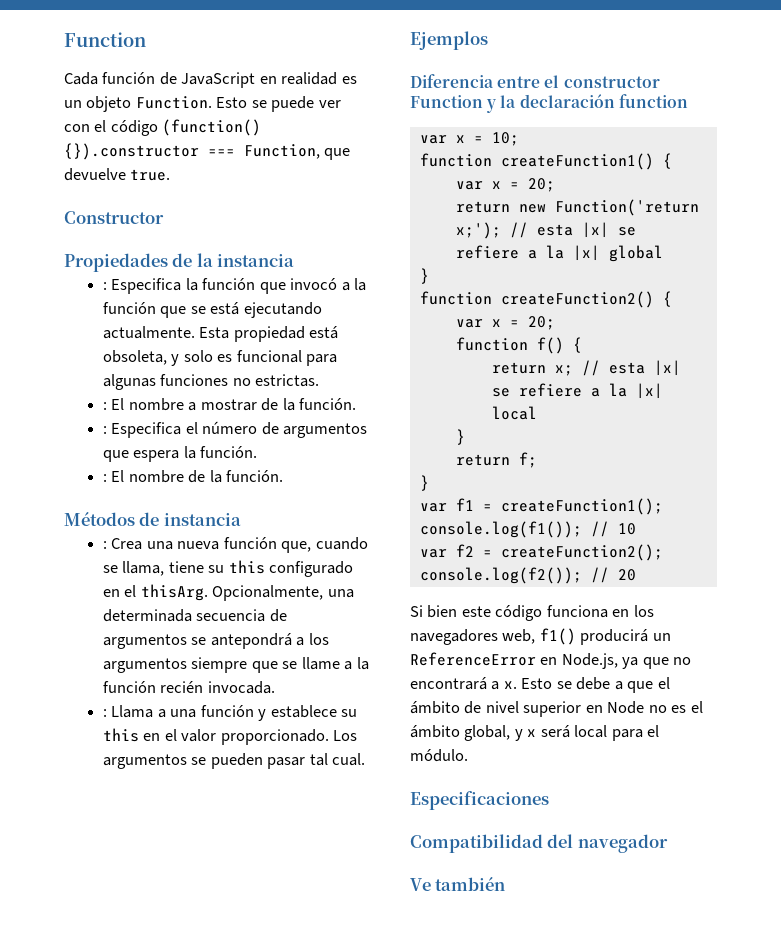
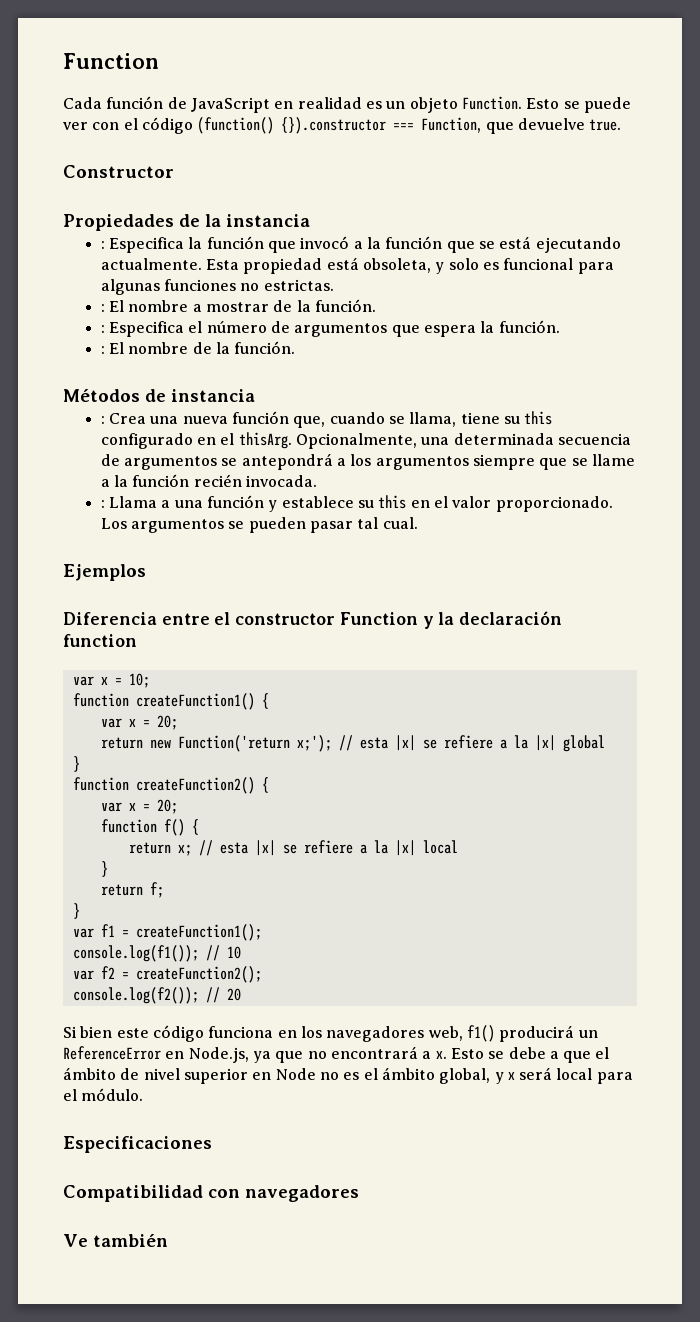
- Compatibilidad del navegador
+ Compatibilidad con navegadores

